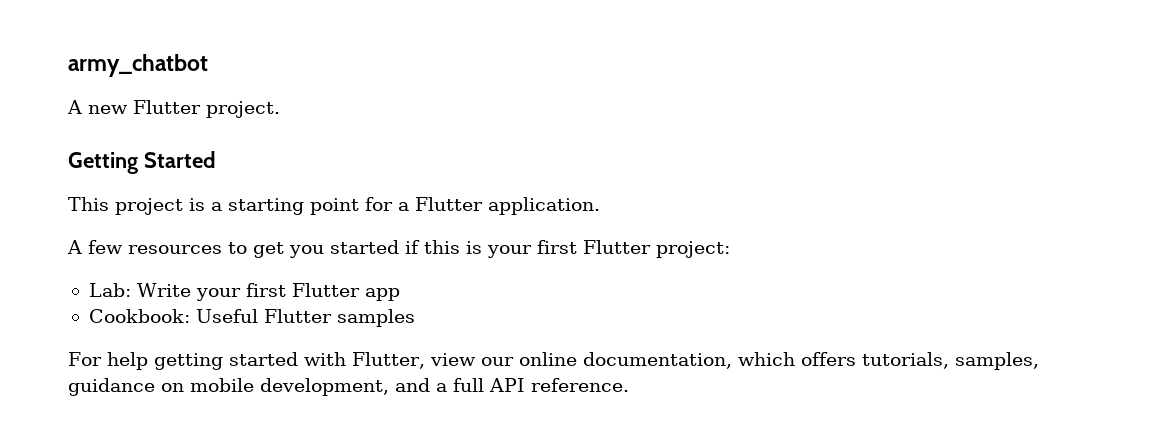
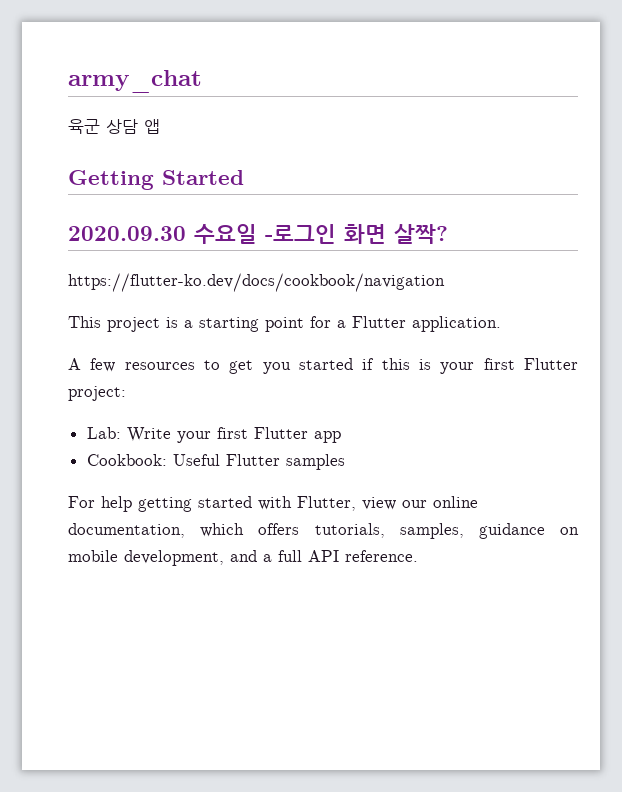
- army_chatbot
- A new Flutter project.
+ army_chat
+ 육군 상담 앱
  Getting Started
+ 2020.09.30 수요일 -로그인 화면 살짝?
+ https://flutter-ko.dev/docs/cookbook/navigation

